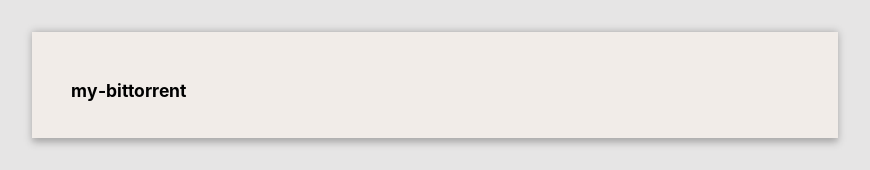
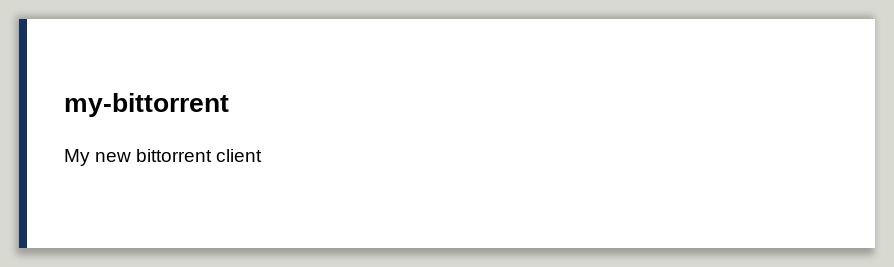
+ My new bittorrent client

